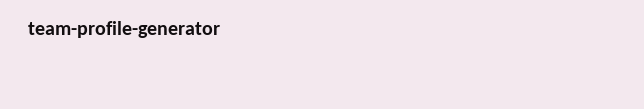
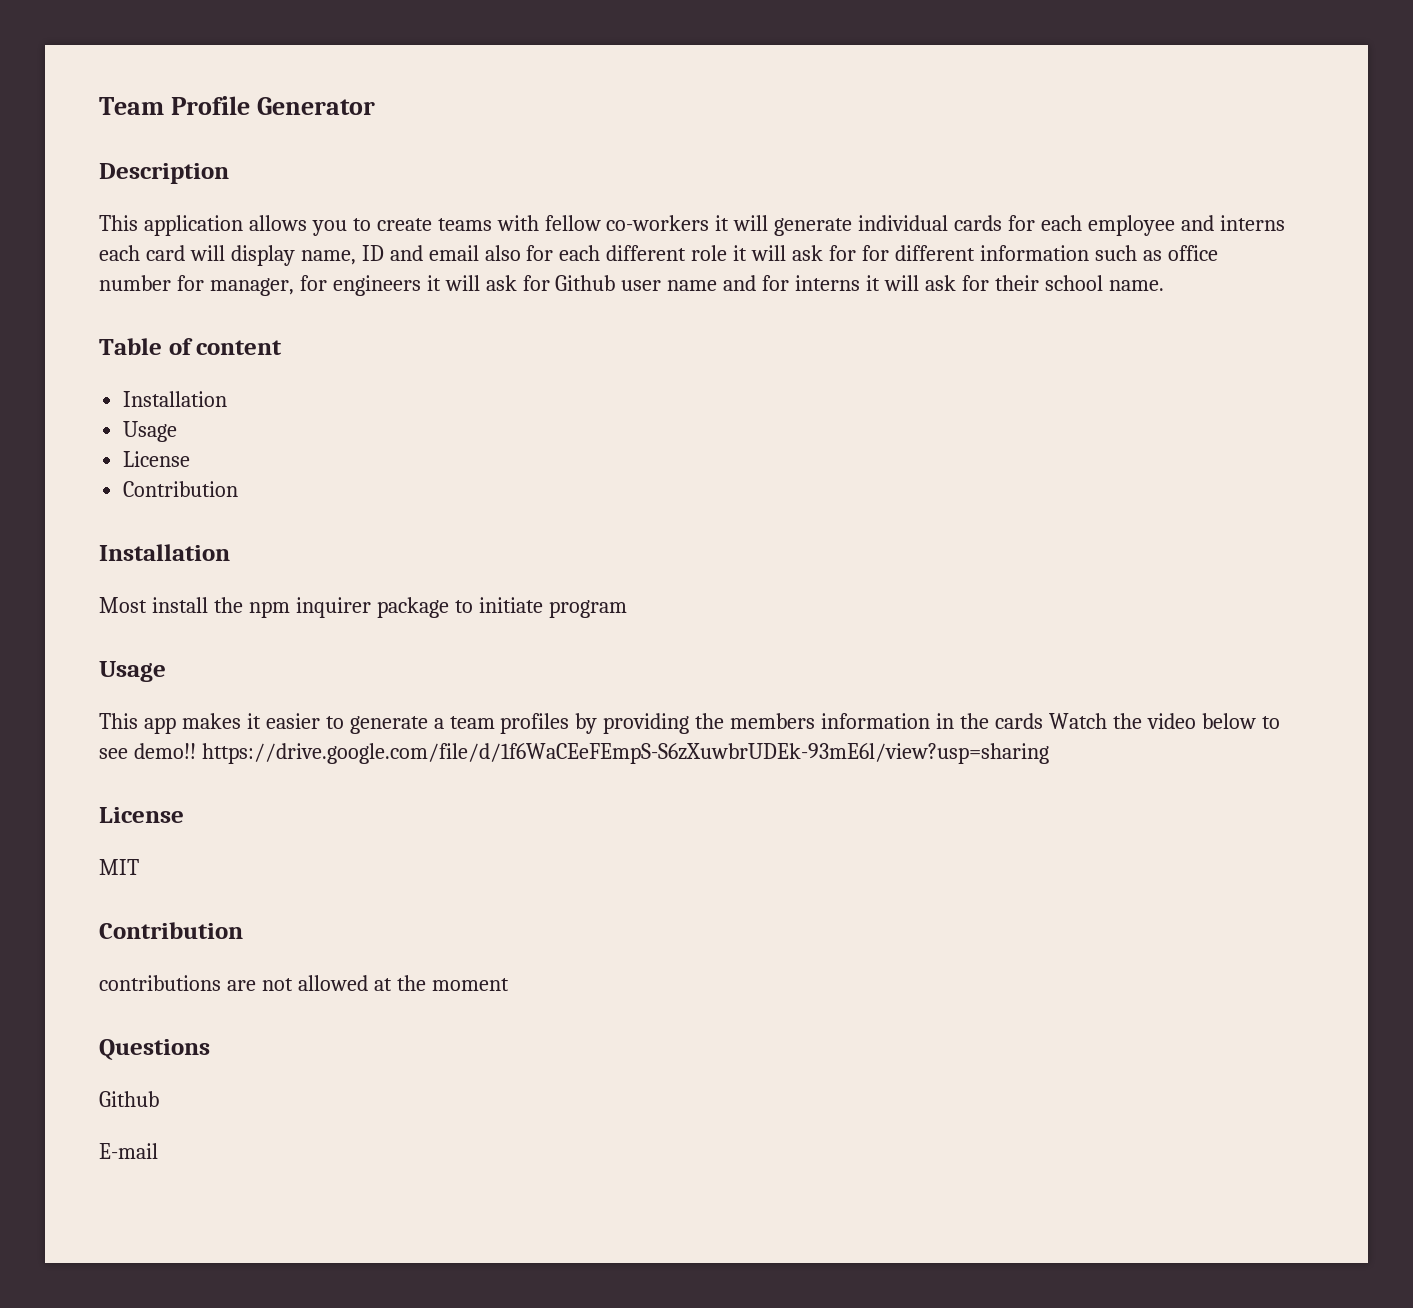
- team-profile-generator
+ Team Profile Generator
+ Description
+ This application allows you to create teams with fellow co-workers it will generate individual cards for each employee and interns each card will display name, ID and email also for each different role it will ask for for different information such as office number for manager, for engineers it will ask for Github user name and for interns it will ask for their school name.
+ Table of content
+ Installation
+ Usage
+ License
+ Contribution
+ Installation
+ Most install the npm inquirer package to initiate program
+ Usage
+ This app makes it easier to generate a team profiles by providing the members information in the cards Watch the video below to see demo!! https://drive.google.com/file/d/1f6WaCEeFEmpS-S6zXuwbrUDEk-93mE6l/view?usp=sharing
+ License
+ MIT
+ Contribution
+ contributions are not allowed at the moment
+ Questions
+ Github
+ E-mail

